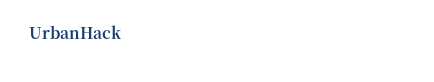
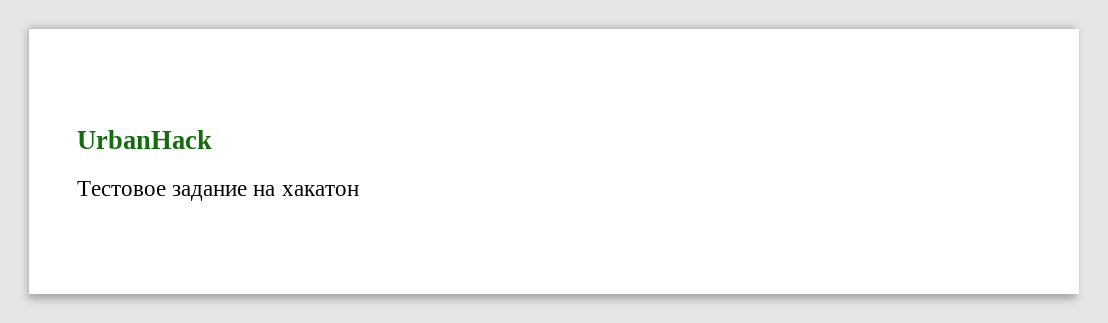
+ Тестовое задание на хакатон

